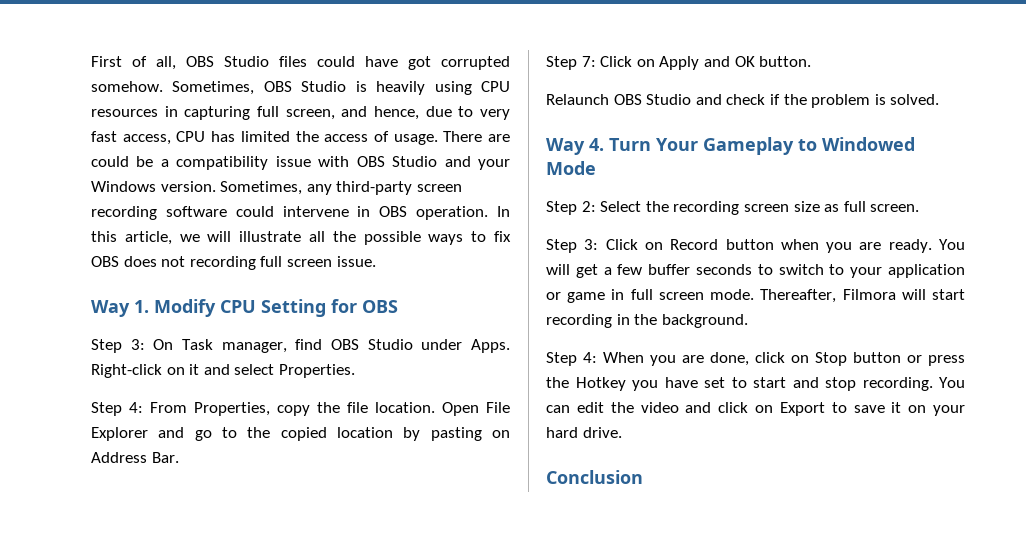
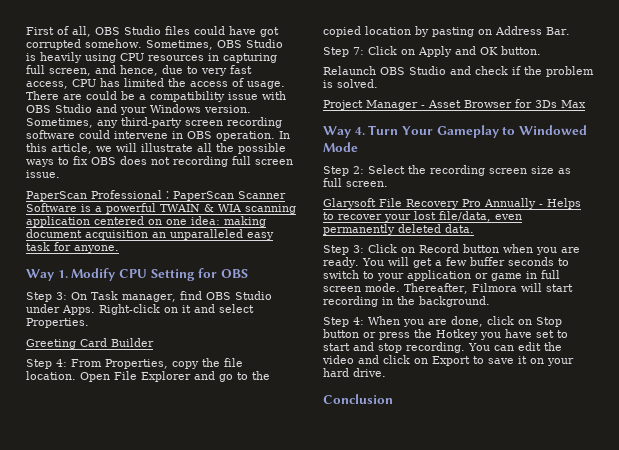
+ PaperScan Professional：PaperScan Scanner Software is a powerful TWAIN & WIA scanning application centered on one idea: making document acquisition an unparalleled easy task for anyone.
+ Greeting Card Builder
+ Project Manager - Asset Browser for 3Ds Max
+ Glarysoft File Recovery Pro Annually - Helps to recover your lost file/data, even permanently deleted data.

